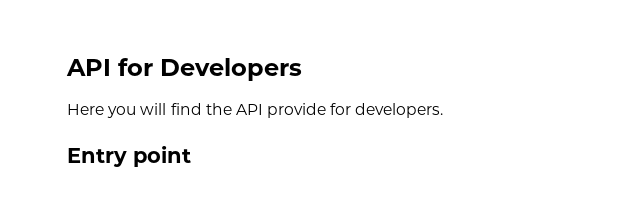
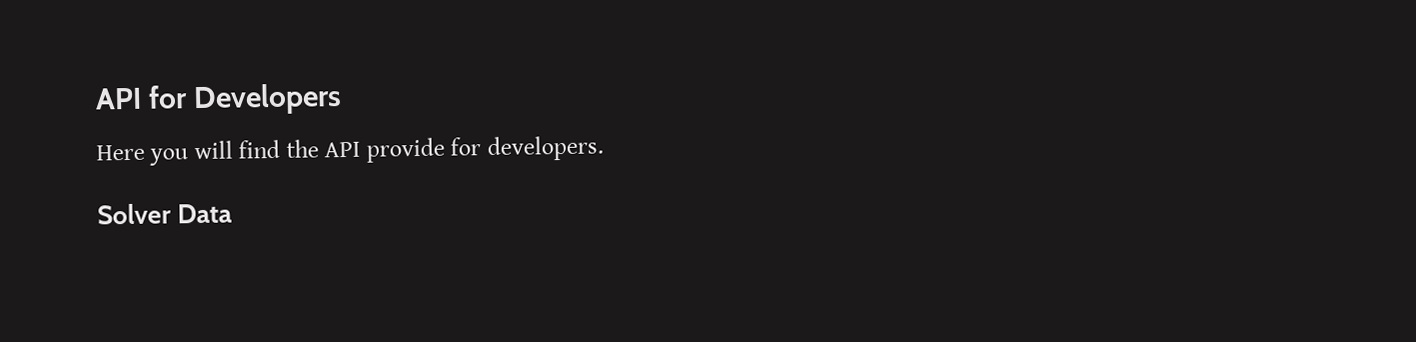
- Entry point
+ Solver Data

